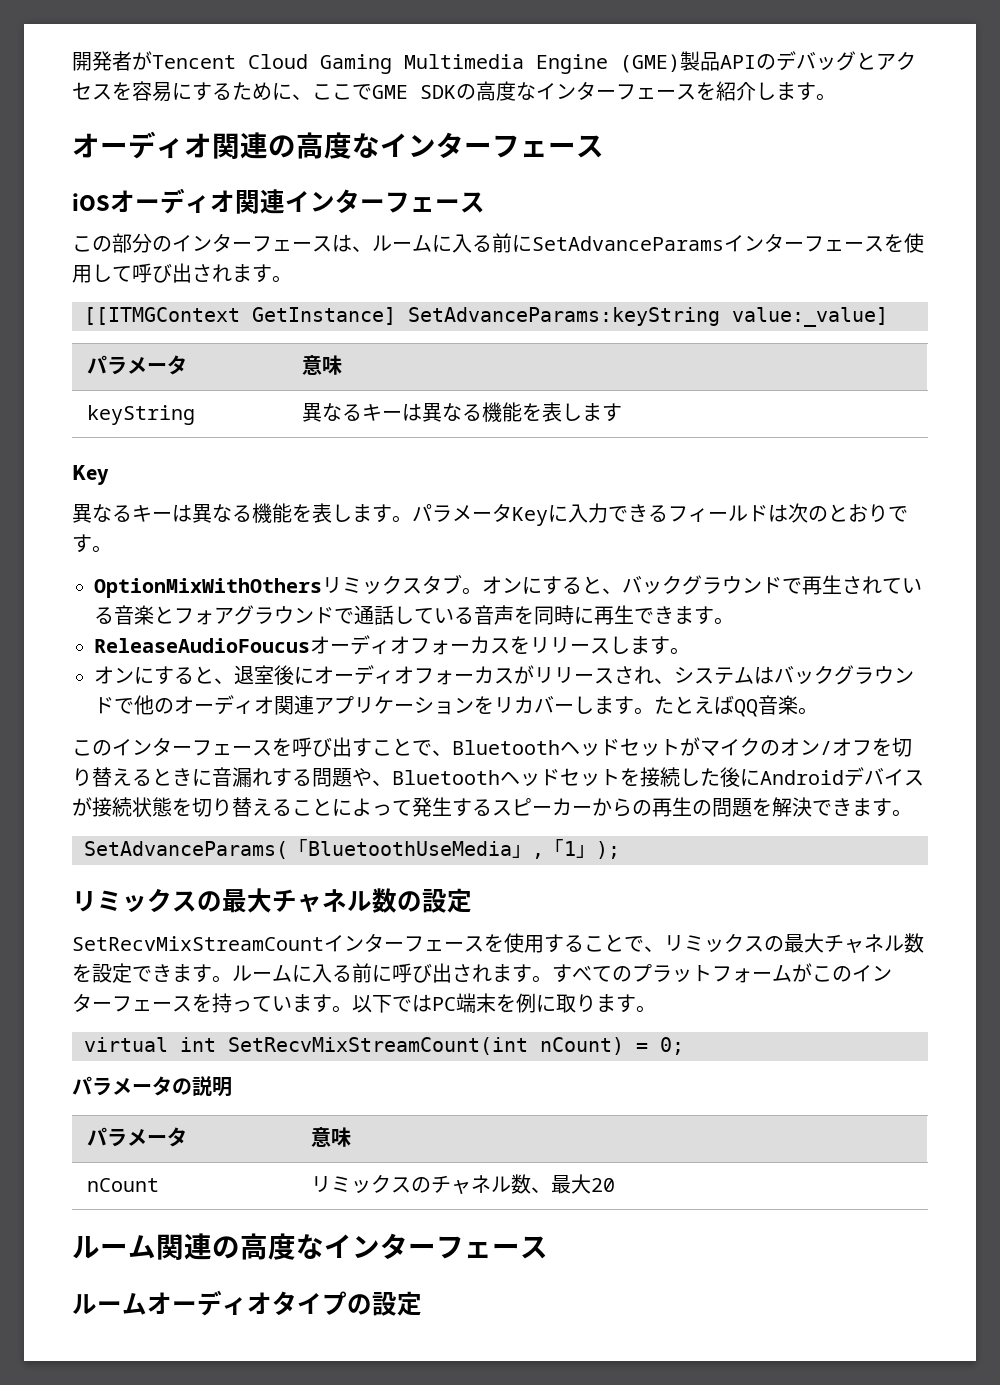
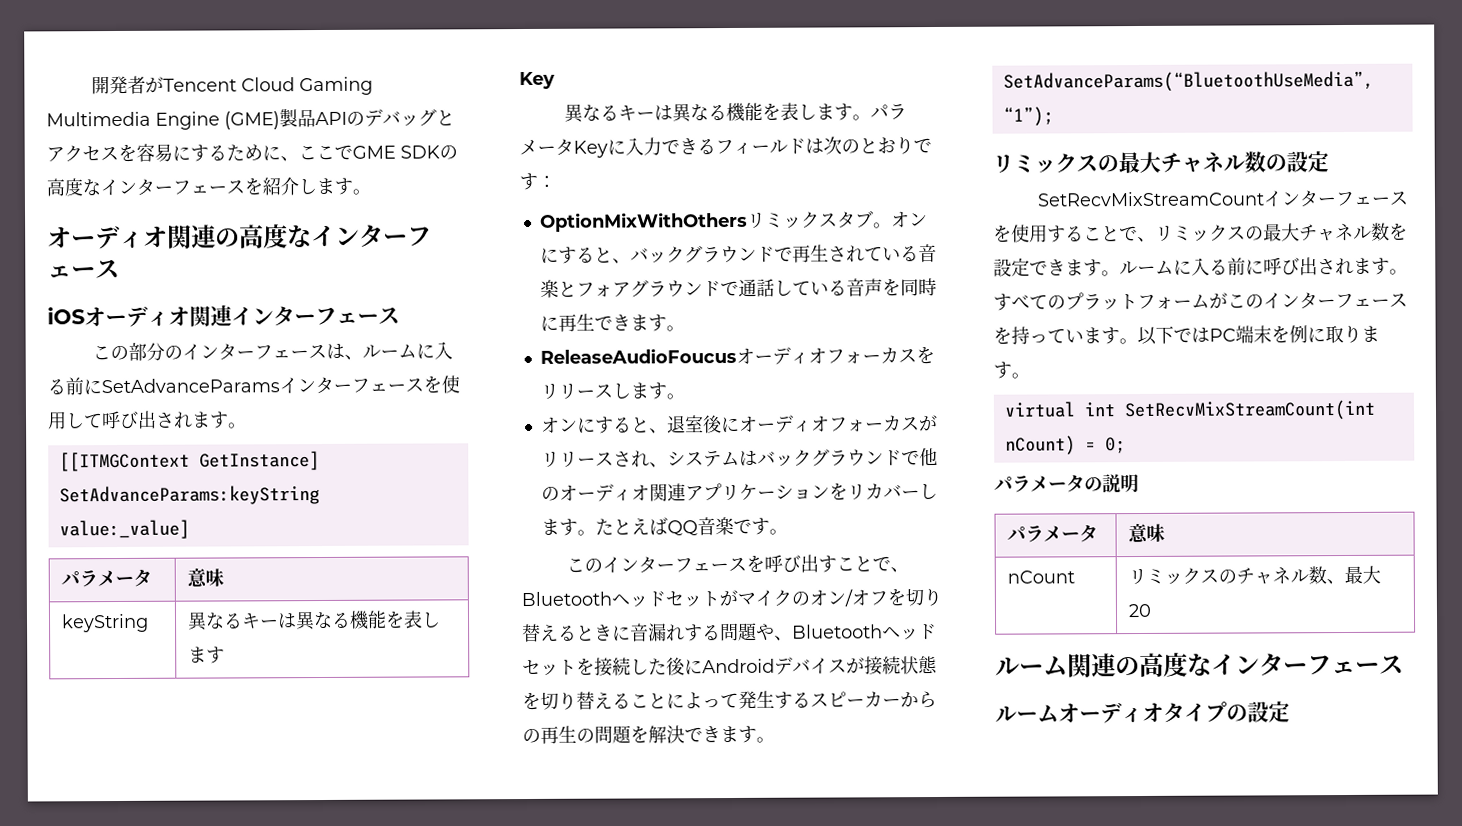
- パラメータKeyに入力できるフィールドは次のとおりです。
+ パラメータKeyに入力できるフィールドは次のとおりです：
- たとえばQQ音楽。
+ たとえばQQ音楽です。
- SetAdvanceParams(「BluetoothUseMedia」,「1」);
+ SetAdvanceParams(“BluetoothUseMedia”, “1”);

